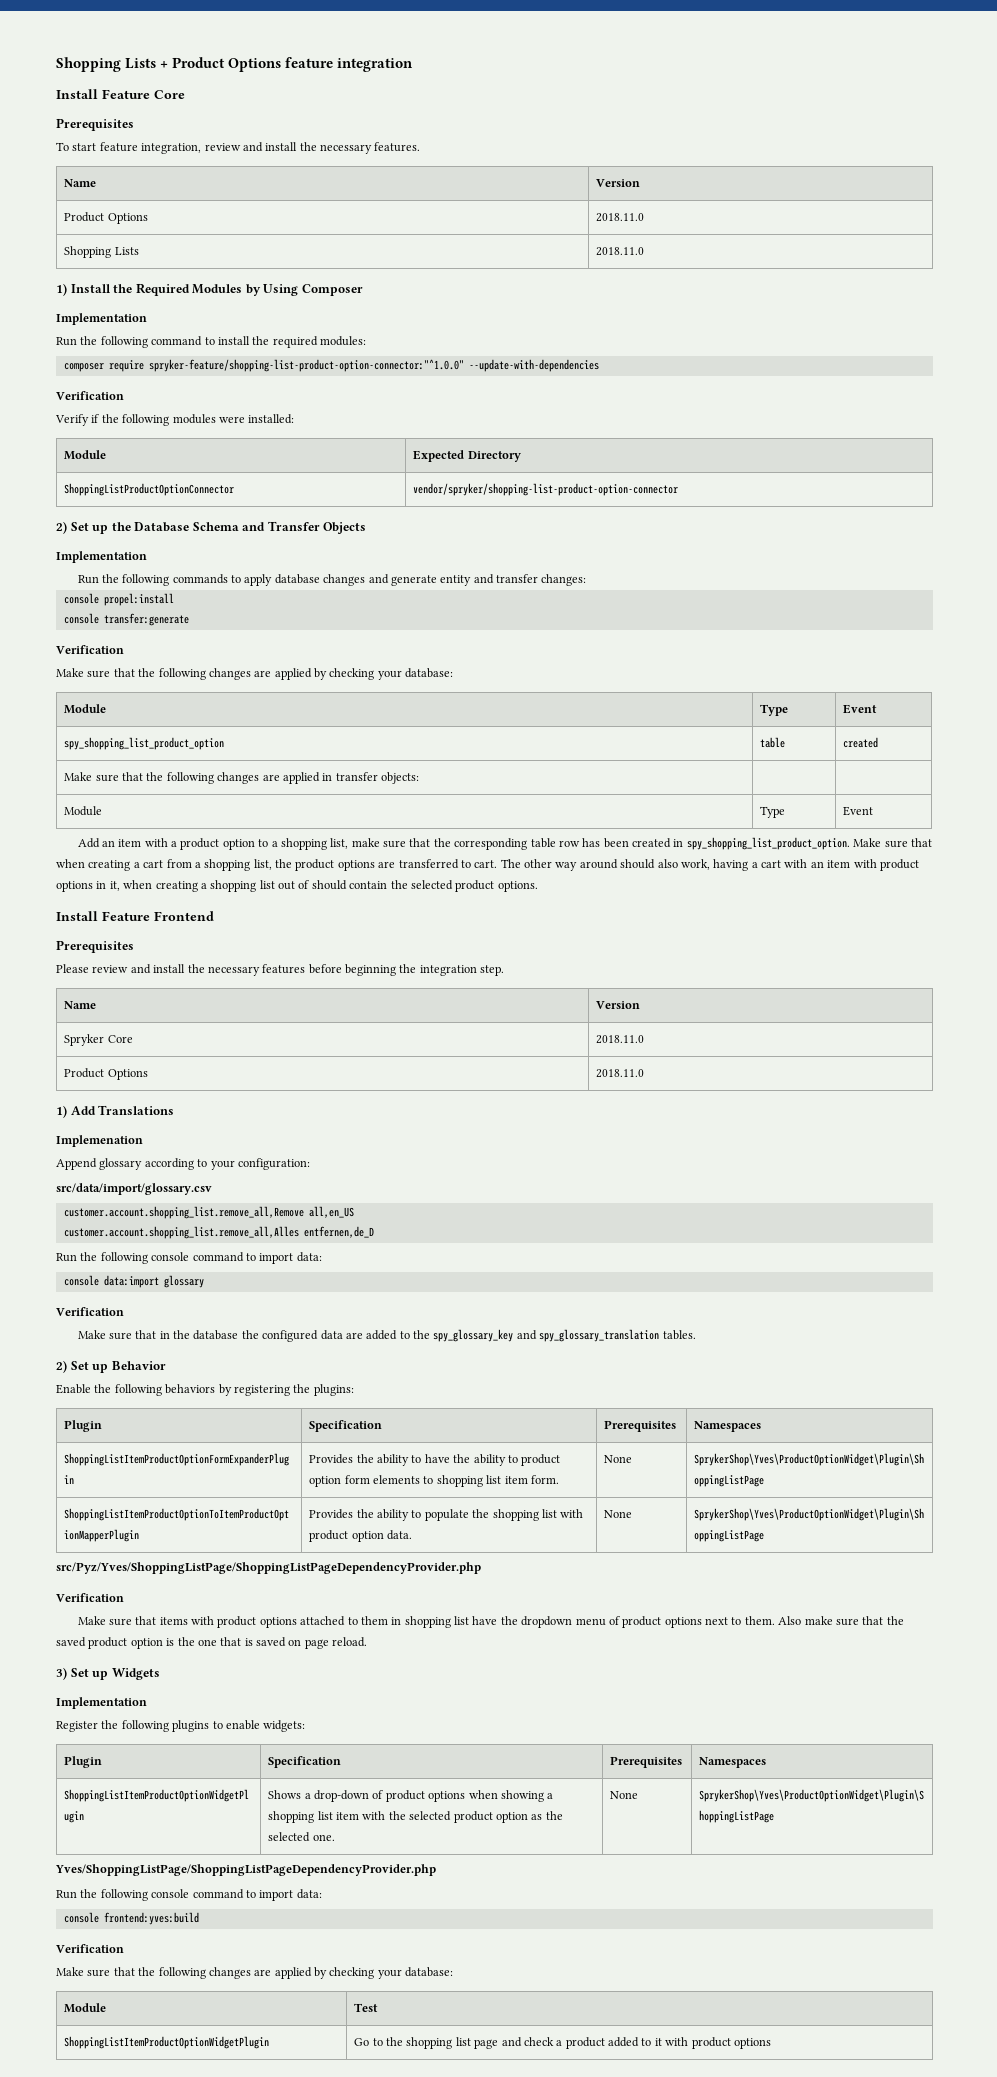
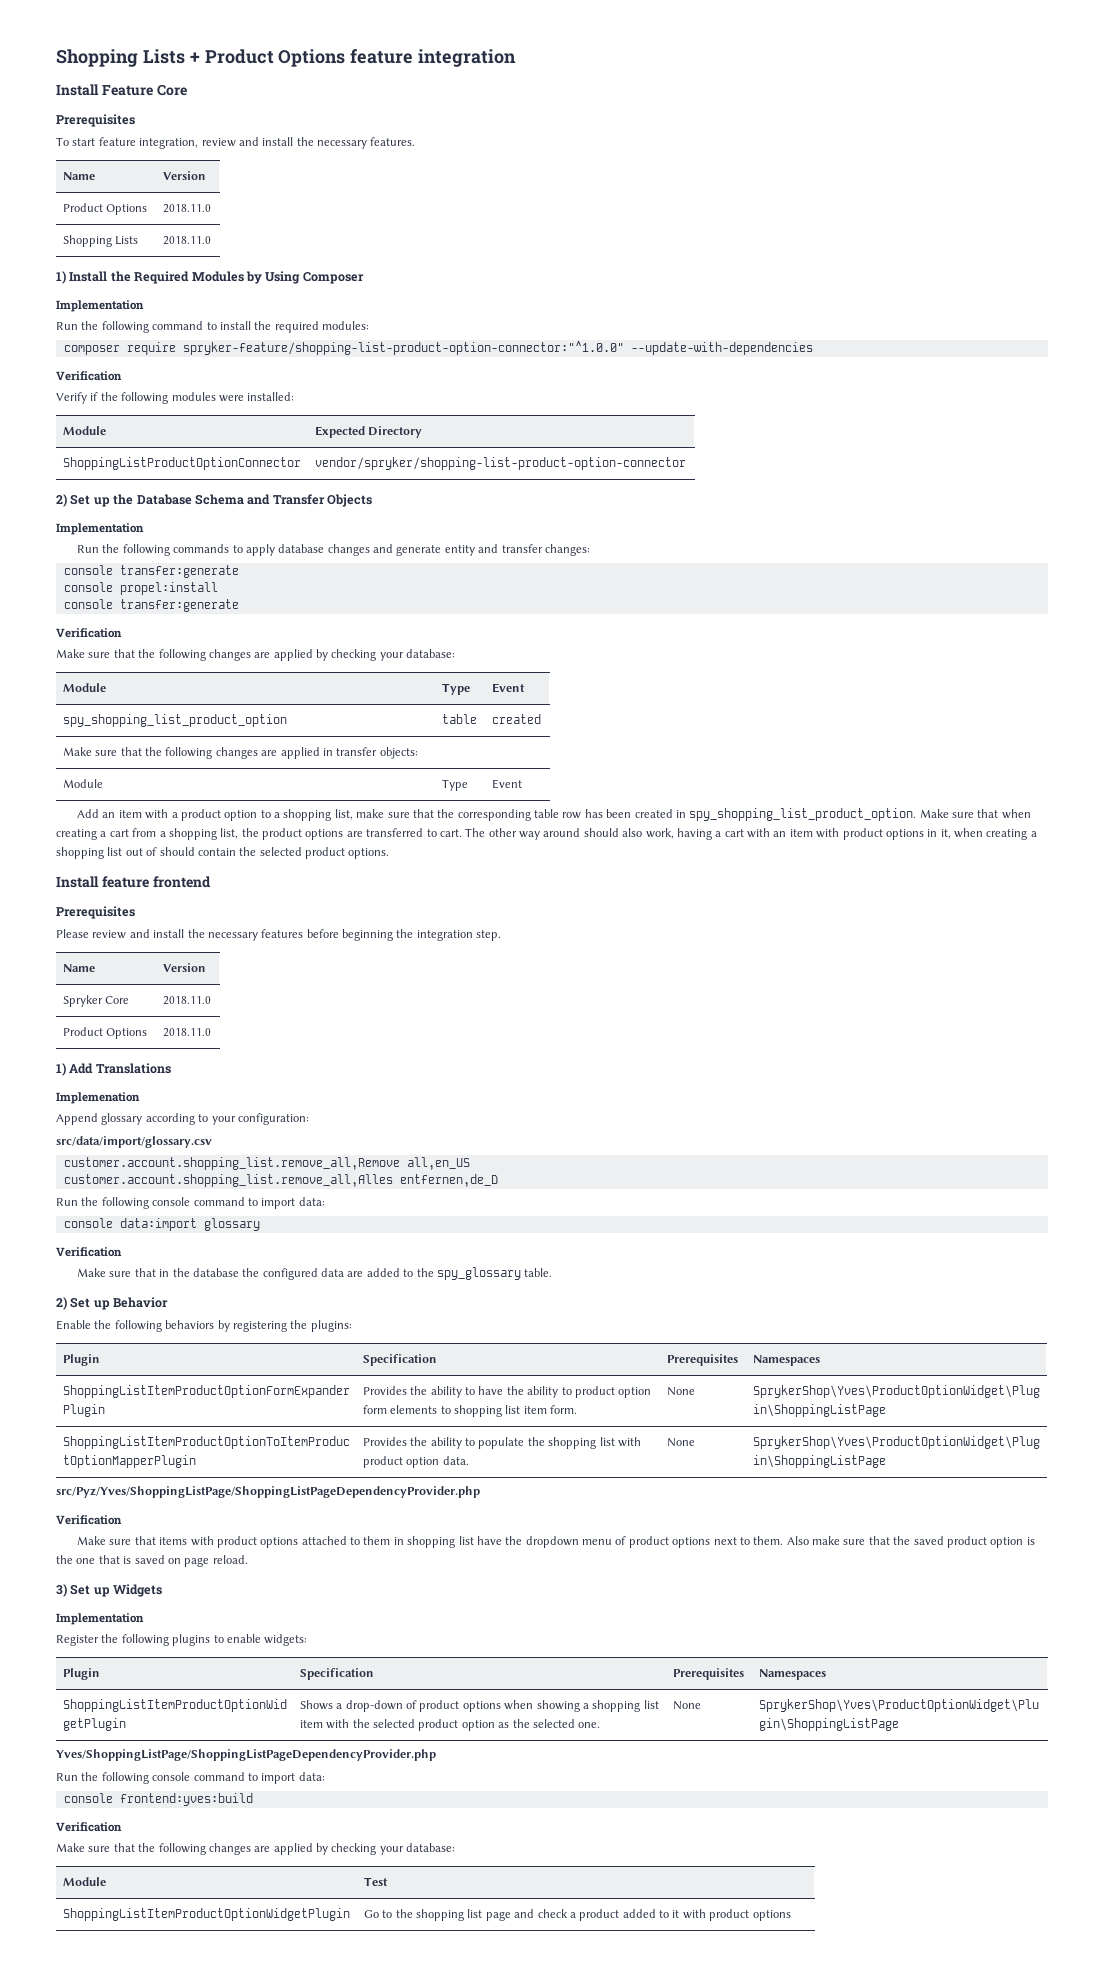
  Run the following commands to apply database changes and generate entity and transfer changes:
+ console transfer:generate
- Install Feature Frontend
+ Install feature frontend
- Make sure that in the database the configured data are added to the spy_glossary_key and spy_glossary_translation tables.
+ Make sure that in the database the configured data are added to the spy_glossary table.

